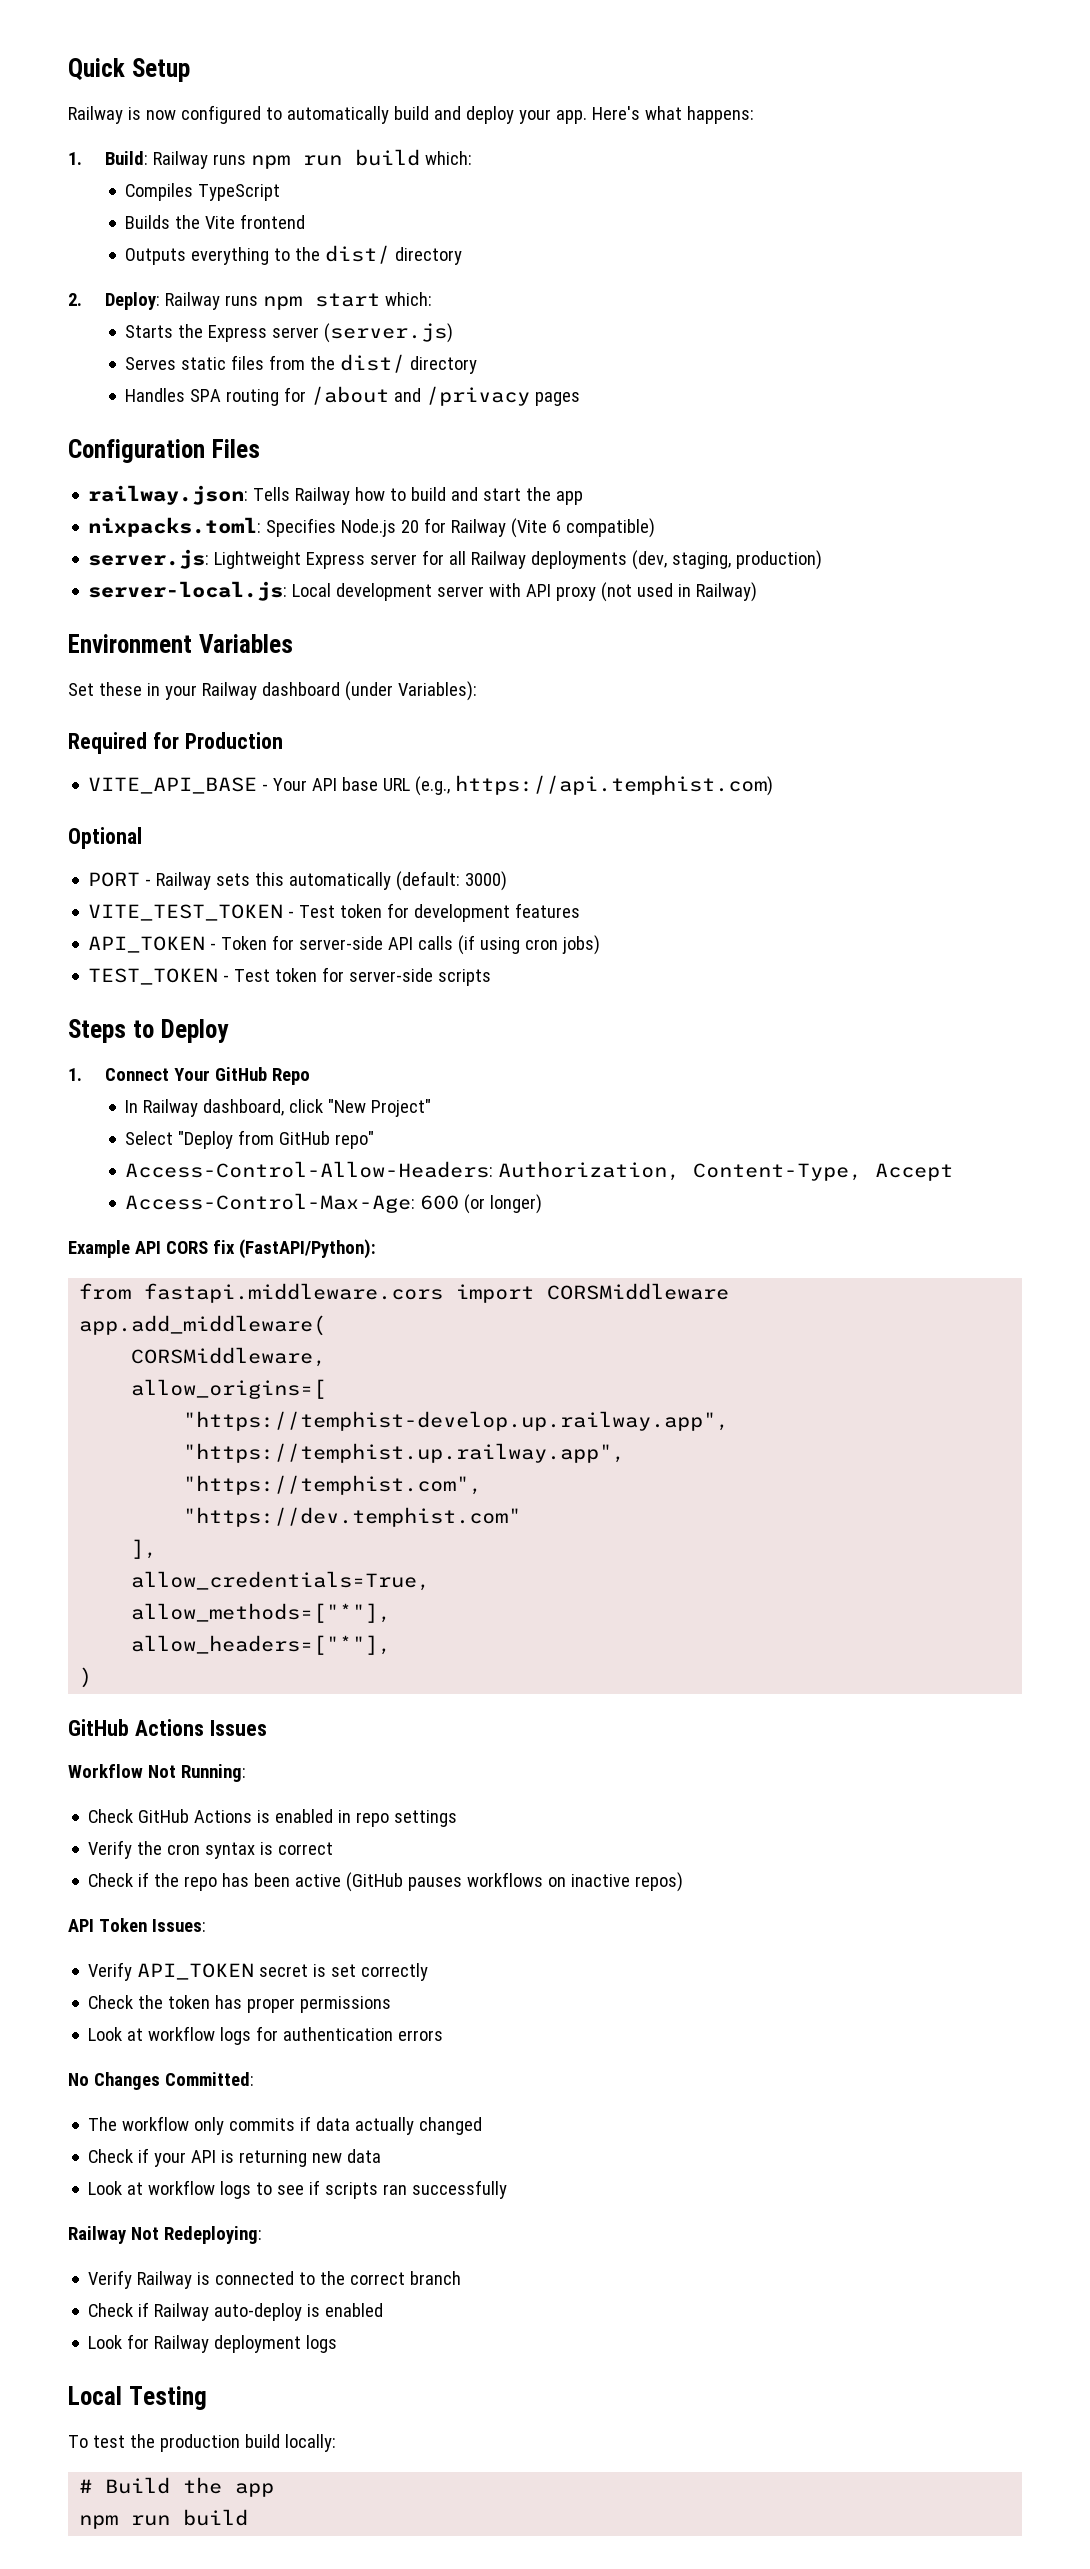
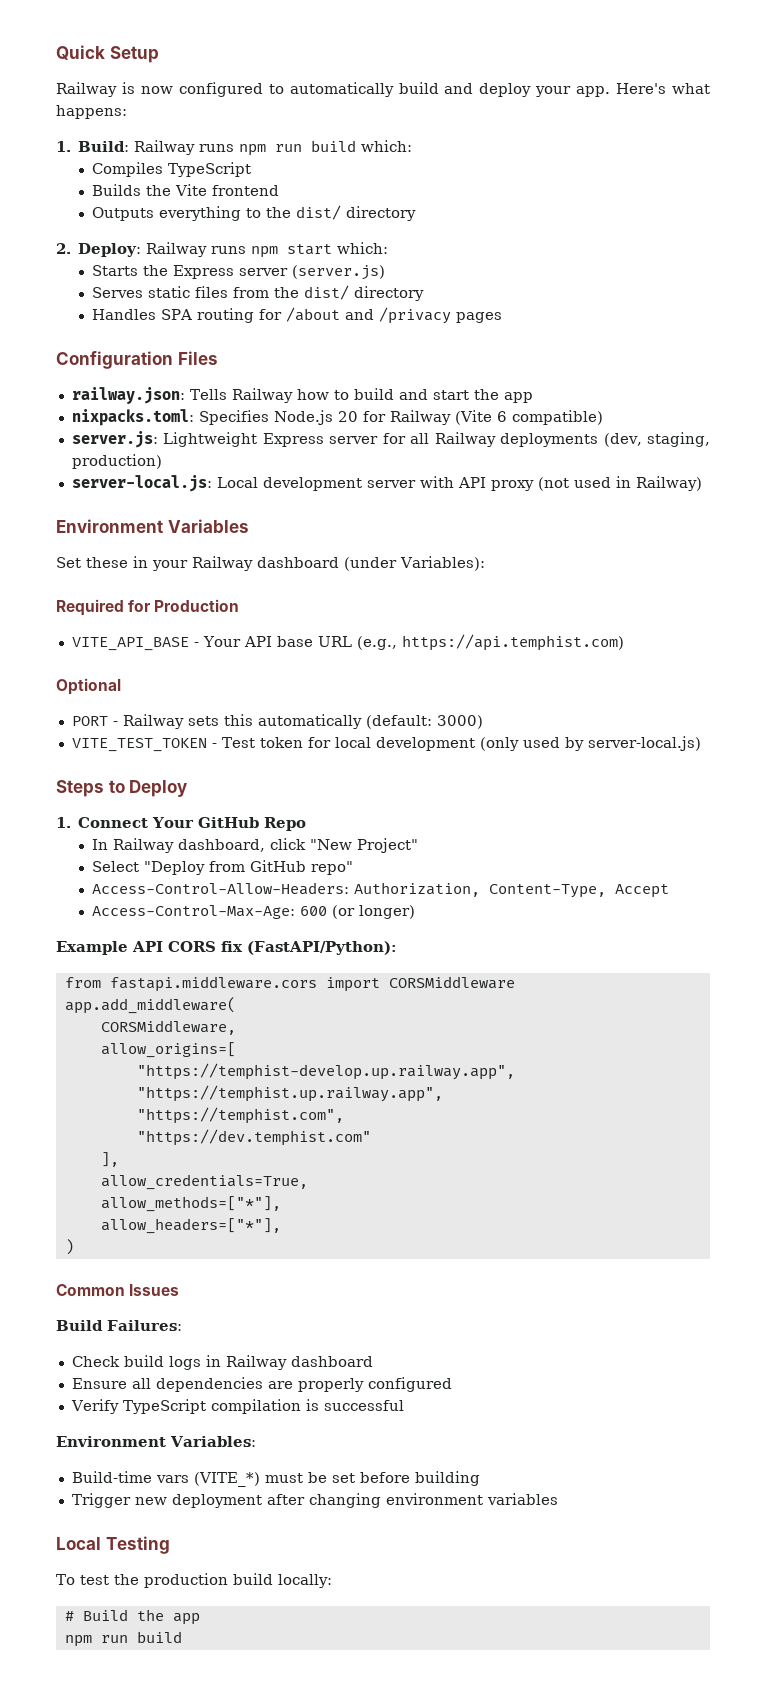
- VITE_TEST_TOKEN - Test token for development features
- API_TOKEN - Token for server-side API calls (if using cron jobs)
- TEST_TOKEN - Test token for server-side scripts
+ VITE_TEST_TOKEN - Test token for local development (only used by server-local.js)
- GitHub Actions Issues
+ Common Issues
- Workflow Not Running:
- Check GitHub Actions is enabled in repo settings
- Verify the cron syntax is correct
- Check if the repo has been active (GitHub pauses workflows on inactive repos)
- API Token Issues:
- Verify API_TOKEN secret is set correctly
- Check the token has proper permissions
- Look at workflow logs for authentication errors
- No Changes Committed:
- The workflow only commits if data actually changed
- Check if your API is returning new data
- Look at workflow logs to see if scripts ran successfully
- Railway Not Redeploying:
- Verify Railway is connected to the correct branch
- Check if Railway auto-deploy is enabled
- Look for Railway deployment logs
+ Build Failures:
+ Check build logs in Railway dashboard
+ Ensure all dependencies are properly configured
+ Verify TypeScript compilation is successful
+ Environment Variables:
+ Build-time vars (VITE_*) must be set before building
+ Trigger new deployment after changing environment variables

